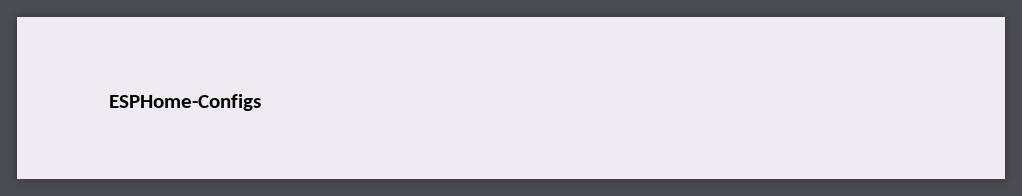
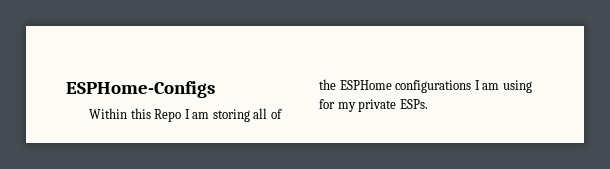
+ Within this Repo I am storing all of the ESPHome configurations I am using for my private ESPs.

